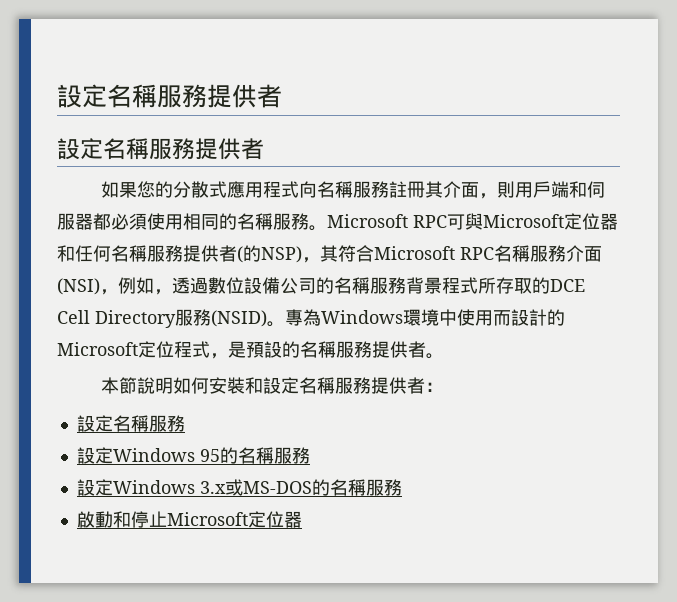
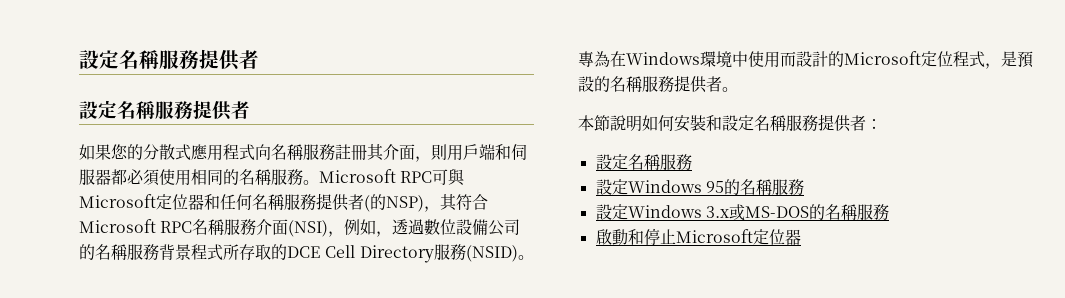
- 專為Windows環境中使用而設計的Microsoft定位程式，是預設的名稱服務提供者。
+ 專為在Windows環境中使用而設計的Microsoft定位程式，是預設的名稱服務提供者。

